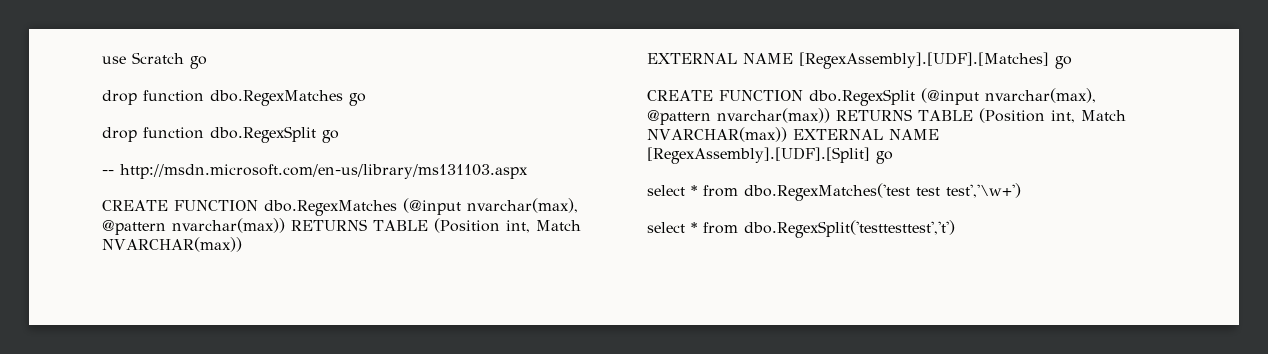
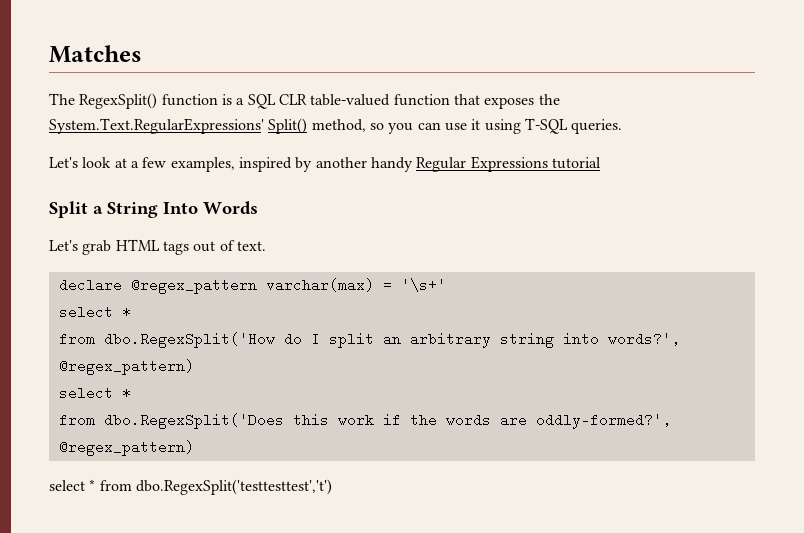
- use Scratch go
- drop function dbo.RegexMatches go
- drop function dbo.RegexSplit go
- -- http://msdn.microsoft.com/en-us/library/ms131103.aspx
- CREATE FUNCTION dbo.RegexMatches (@input nvarchar(max), @pattern nvarchar(max)) RETURNS TABLE (Position int, Match NVARCHAR(max))
- EXTERNAL NAME [RegexAssembly].[UDF].[Matches] go
- CREATE FUNCTION dbo.RegexSplit (@input nvarchar(max), @pattern nvarchar(max)) RETURNS TABLE (Position int, Match NVARCHAR(max)) EXTERNAL NAME [RegexAssembly].[UDF].[Split] go
- select * from dbo.RegexMatches('test test test','\w+')
+ Matches
+ The RegexSplit() function is a SQL CLR table-valued function that exposes the System.Text.RegularExpressions' Split() method, so you can use it using T-SQL queries.
+ Let's look at a few examples, inspired by another handy Regular Expressions tutorial
+ Split a String Into Words
+ Let's grab HTML tags out of text.
+ declare @regex_pattern varchar(max) = '\s+'
+ select *
+ from dbo.RegexSplit('How do I split an arbitrary string into words?', @regex_pattern)
+ select *
+ from dbo.RegexSplit('Does this work if the words are oddly-formed?', @regex_pattern)

